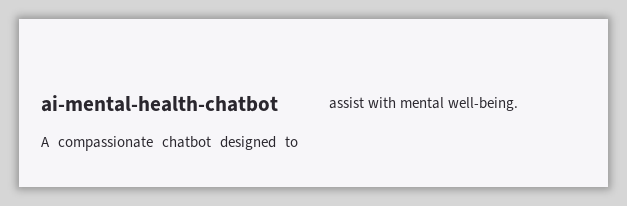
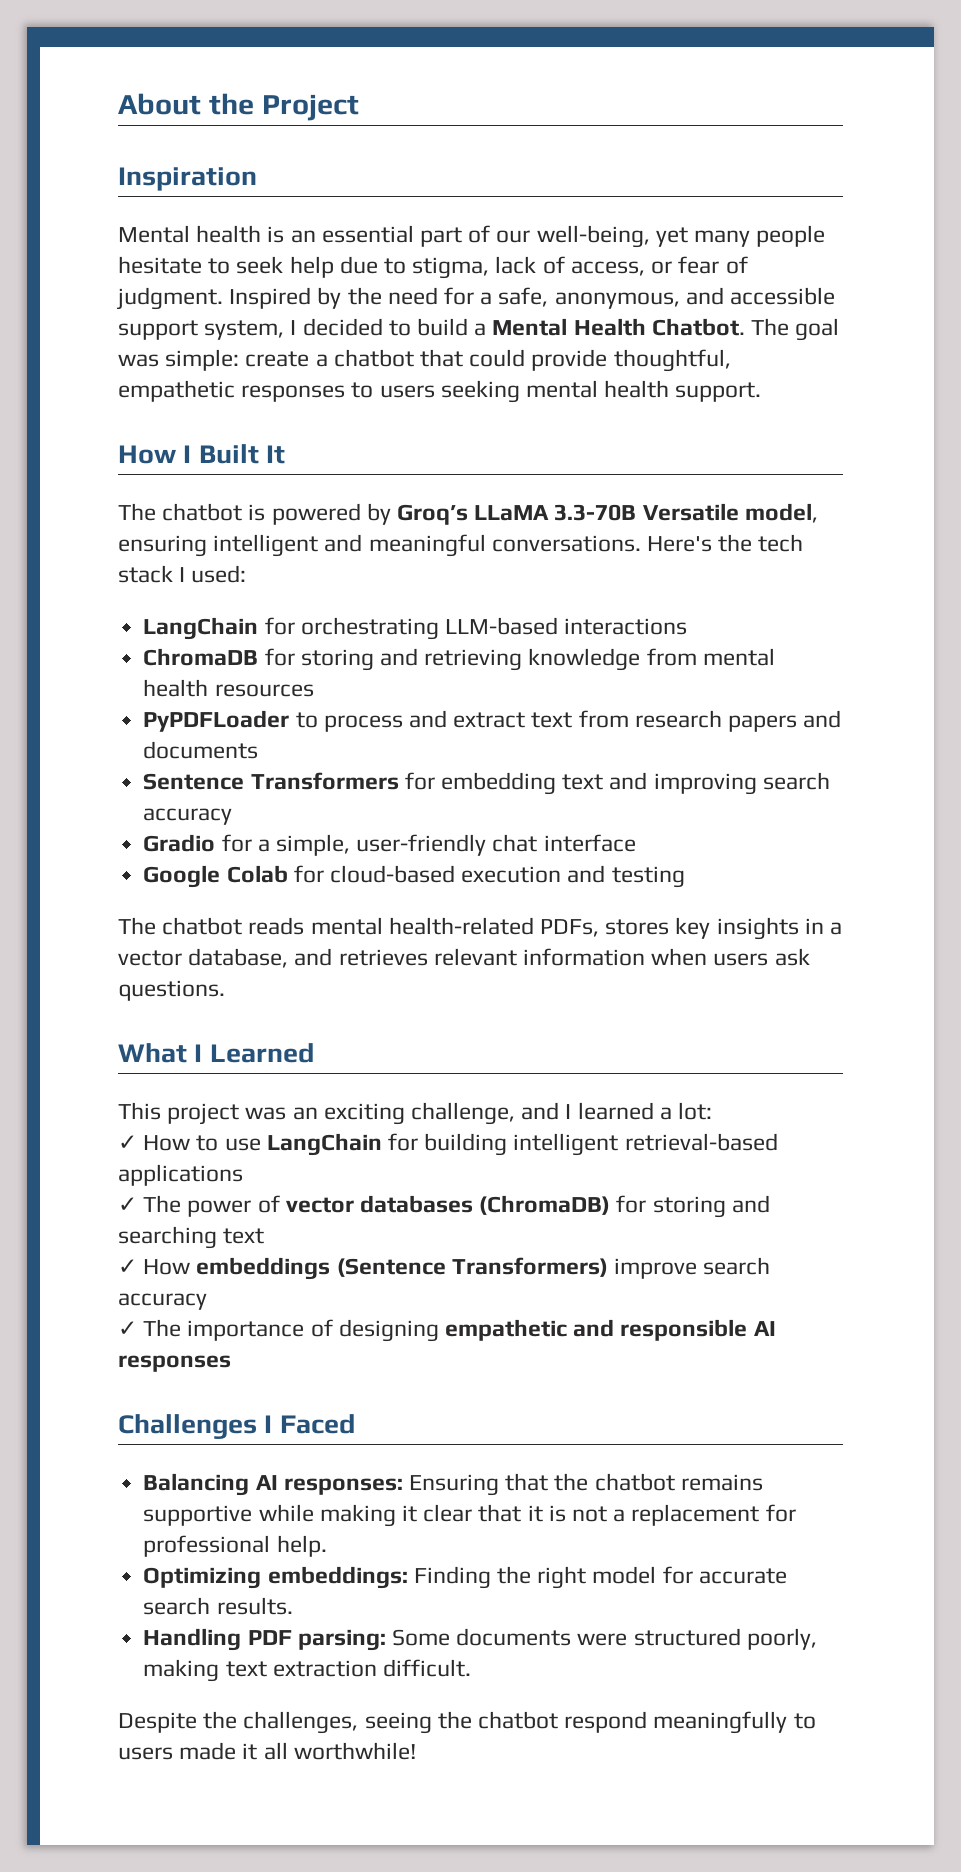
- ai-mental-health-chatbot
- A compassionate chatbot designed to assist with mental well-being.
+ About the Project
+ Inspiration
+ Mental health is an essential part of our well-being, yet many people hesitate to seek help due to stigma, lack of access, or fear of judgment. Inspired by the need for a safe, anonymous, and accessible support system, I decided to build a Mental Health Chatbot. The goal was simple: create a chatbot that could provide thoughtful, empathetic responses to users seeking mental health support.
+ How I Built It
+ The chatbot is powered by Groq’s LLaMA 3.3-70B Versatile model, ensuring intelligent and meaningful conversations. Here's the tech stack I used:
+ LangChain for orchestrating LLM-based interactions
+ ChromaDB for storing and retrieving knowledge from mental health resources
+ PyPDFLoader to process and extract text from research papers and documents
+ Sentence Transformers for embedding text and improving search accuracy
+ Gradio for a simple, user-friendly chat interface
+ Google Colab for cloud-based execution and testing
+ The chatbot reads mental health-related PDFs, stores key insights in a vector database, and retrieves relevant information when users ask questions.
+ What I Learned
+ This project was an exciting challenge, and I learned a lot:
+ ✓ How to use LangChain for building intelligent retrieval-based applications
+ ✓ The power of vector databases (ChromaDB) for storing and searching text
+ ✓ How embeddings (Sentence Transformers) improve search accuracy
+ ✓ The importance of designing empathetic and responsible AI responses
+ Challenges I Faced
+ Balancing AI responses: Ensuring that the chatbot remains supportive while making it clear that it is not a replacement for professional help.
+ Optimizing embeddings: Finding the right model for accurate search results.
+ Handling PDF parsing: Some documents were structured poorly, making text extraction difficult.
+ Despite the challenges, seeing the chatbot respond meaningfully to users made it all worthwhile!

